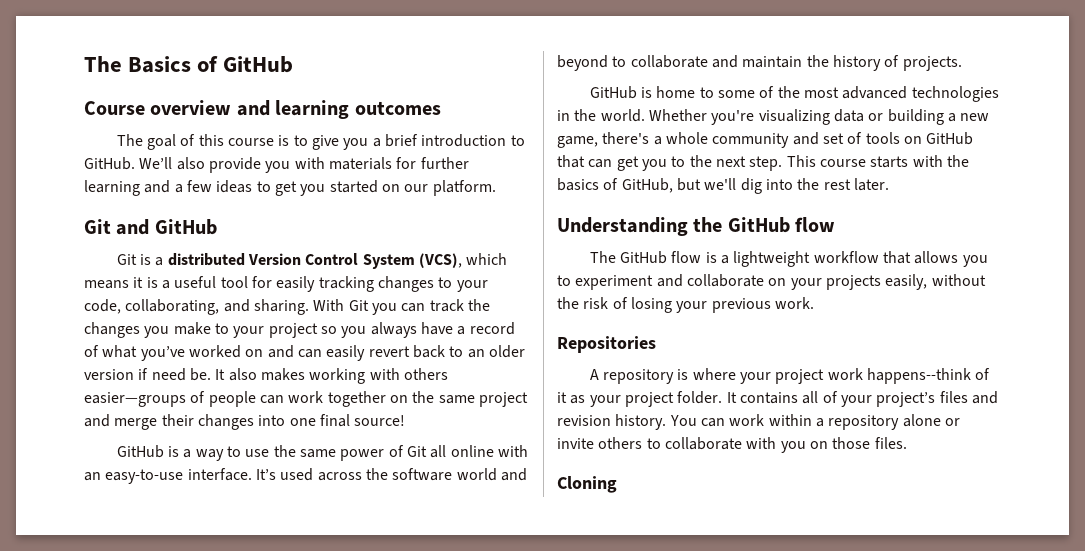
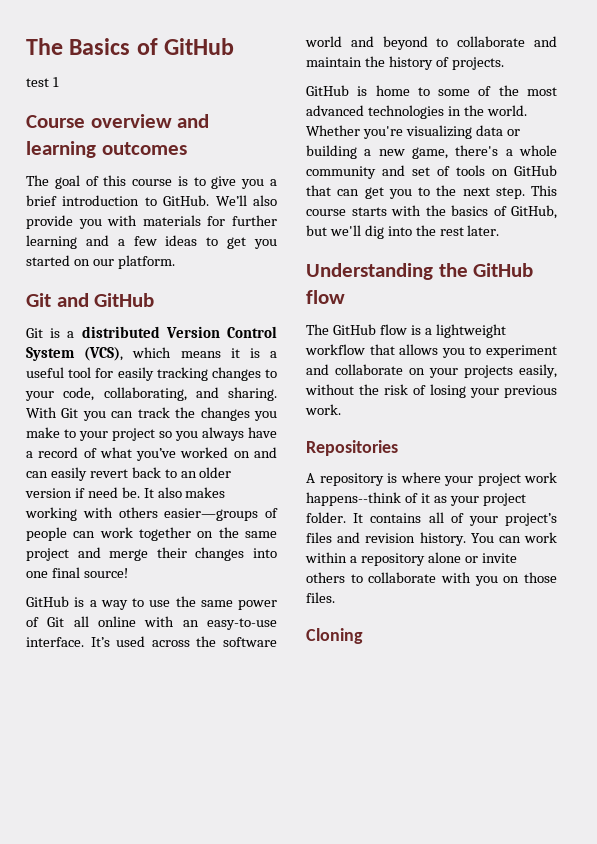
+ test 1

